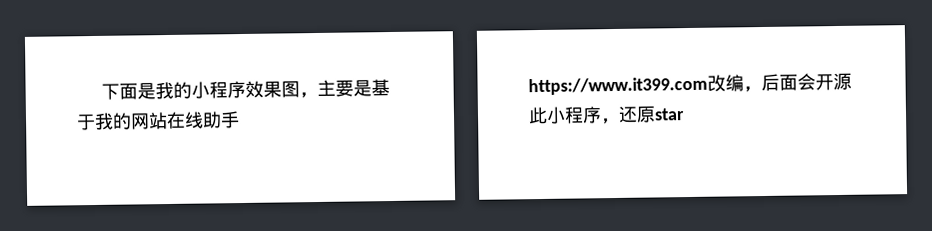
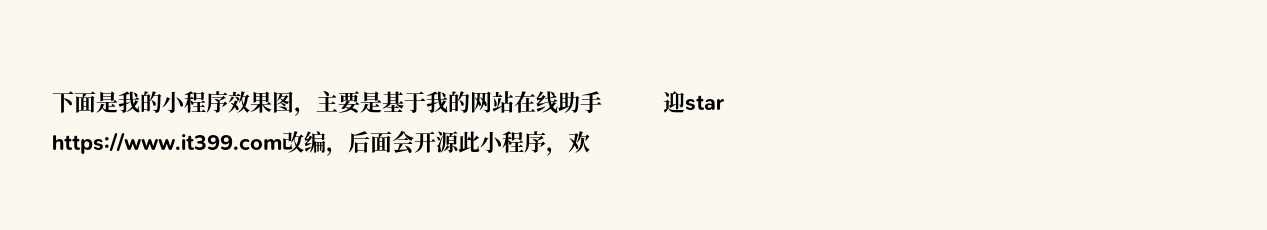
- 下面是我的小程序效果图，主要是基于我的网站在线助手https://www.it399.com改编，后面会开源此小程序，还原star
+ 下面是我的小程序效果图，主要是基于我的网站在线助手https://www.it399.com改编，后面会开源此小程序，欢迎star

